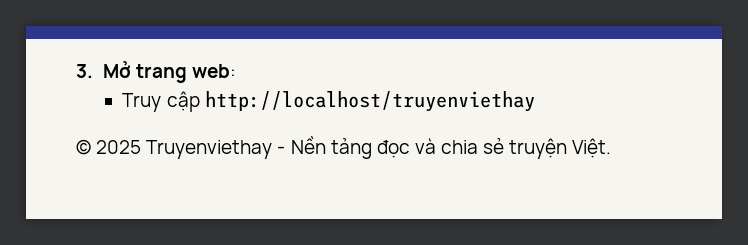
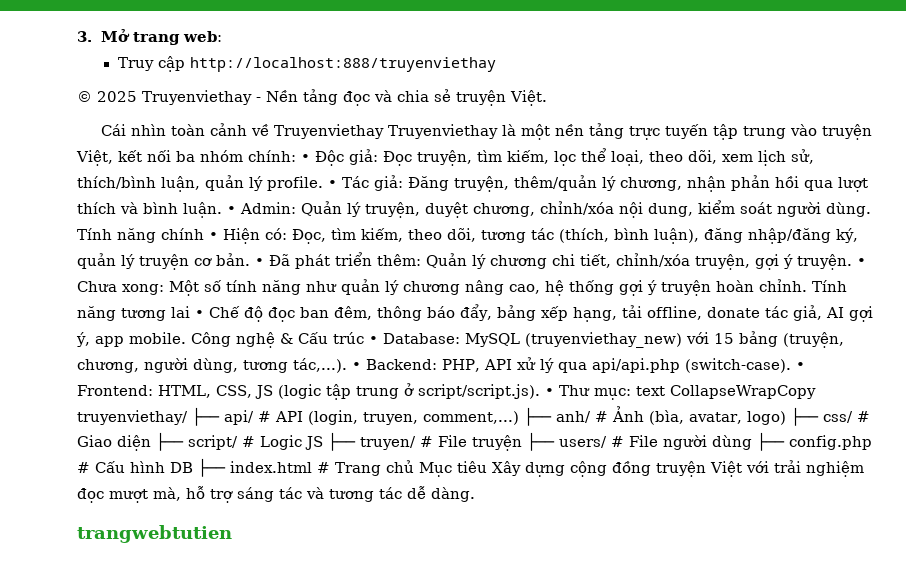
- Truy cập http://localhost/truyenviethay
+ Truy cập http://localhost:888/truyenviethay
+ Cái nhìn toàn cảnh về Truyenviethay Truyenviethay là một nền tảng trực tuyến tập trung vào truyện Việt, kết nối ba nhóm chính: • Độc giả: Đọc truyện, tìm kiếm, lọc thể loại, theo dõi, xem lịch sử, thích/bình luận, quản lý profile. • Tác giả: Đăng truyện, thêm/quản lý chương, nhận phản hồi qua lượt thích và bình luận. • Admin: Quản lý truyện, duyệt chương, chỉnh/xóa nội dung, kiểm soát người dùng. Tính năng chính • Hiện có: Đọc, tìm kiếm, theo dõi, tương tác (thích, bình luận), đăng nhập/đăng ký, quản lý truyện cơ bản. • Đã phát triển thêm: Quản lý chương chi tiết, chỉnh/xóa truyện, gợi ý truyện. • Chưa xong: Một số tính năng như quản lý chương nâng cao, hệ thống gợi ý truyện hoàn chỉnh. Tính năng tương lai • Chế độ đọc ban đêm, thông báo đẩy, bảng xếp hạng, tải offline, donate tác giả, AI gợi ý, app mobile. Công nghệ & Cấu trúc • Database: MySQL (truyenviethay_new) với 15 bảng (truyện, chương, người dùng, tương tác,...). • Backend: PHP, API xử lý qua api/api.php (switch-case). • Frontend: HTML, CSS, JS (logic tập trung ở script/script.js). • Thư mục: text CollapseWrapCopy truyenviethay/ ├── api/ # API (login, truyen, comment,...) ├── anh/ # Ảnh (bìa, avatar, logo) ├── css/ # Giao diện ├── script/ # Logic JS ├── truyen/ # File truyện ├── users/ # File người dùng ├── config.php # Cấu hình DB ├── index.html # Trang chủ Mục tiêu Xây dựng cộng đồng truyện Việt với trải nghiệm đọc mượt mà, hỗ trợ sáng tác và tương tác dễ dàng.
+ trangwebtutien

